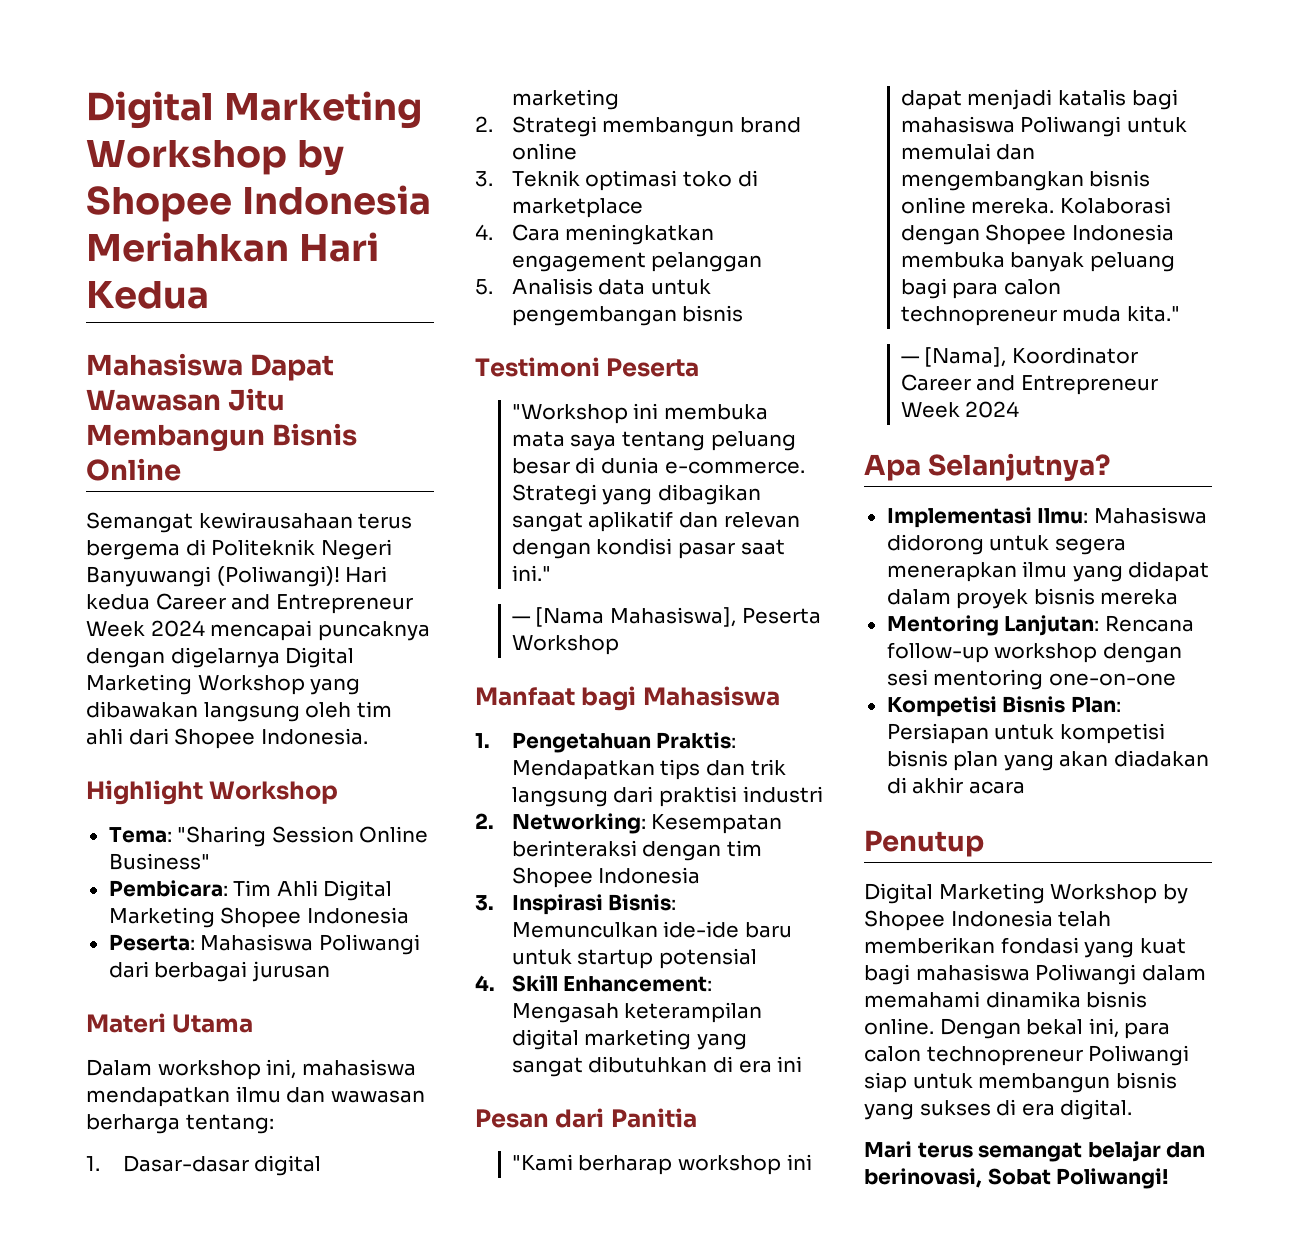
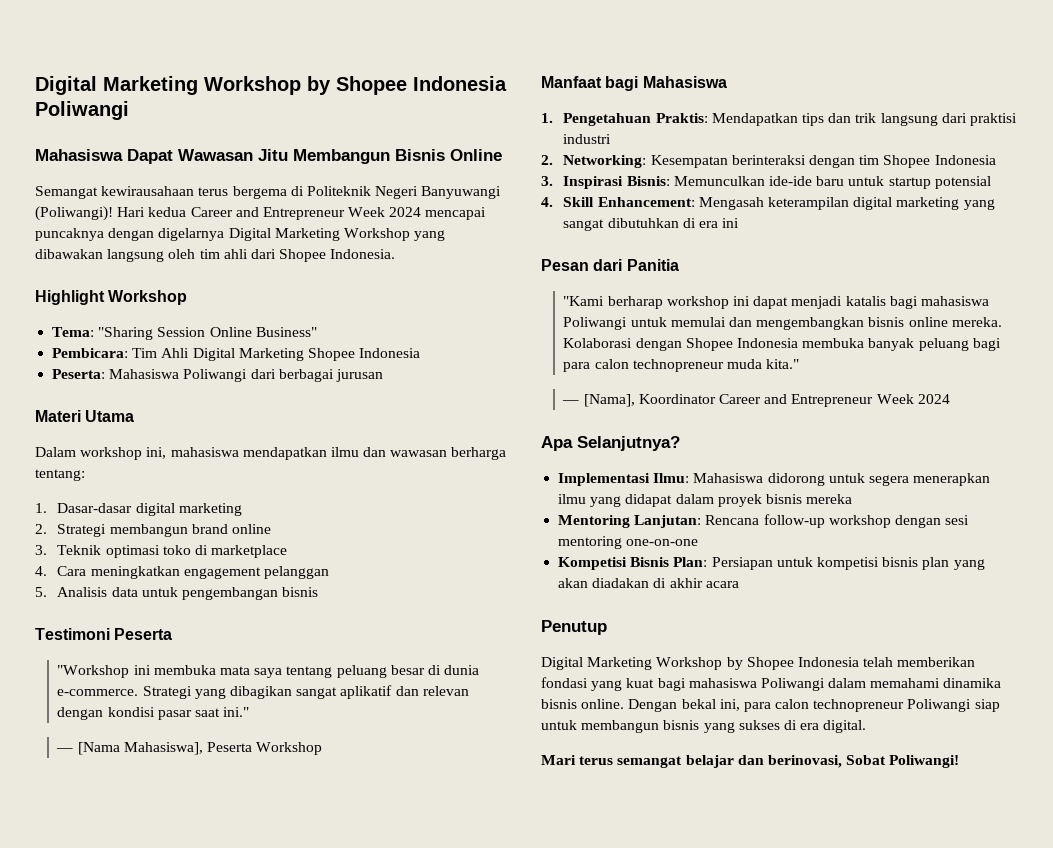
- Digital Marketing Workshop by Shopee Indonesia Meriahkan Hari Kedua
+ Digital Marketing Workshop by Shopee Indonesia Poliwangi

